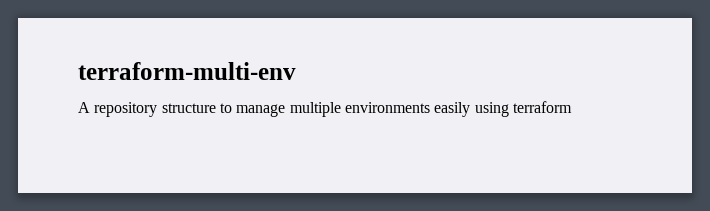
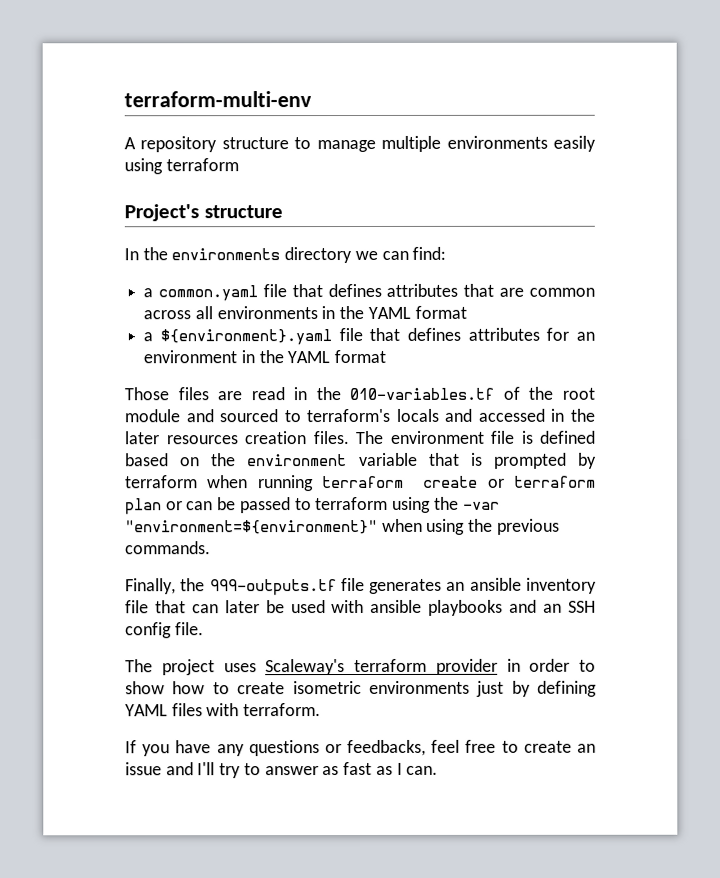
+ Project's structure
+ In the environments directory we can find:
+ a common.yaml file that defines attributes that are common across all environments in the YAML format
+ a ${environment}.yaml file that defines attributes for an environment in the YAML format
+ Those files are read in the 010-variables.tf of the root module and sourced to terraform's locals and accessed in the later resources creation files. The environment file is defined based on the environment variable that is prompted by terraform when running terraform create or terraform plan or can be passed to terraform using the -var "environment=${environment}" when using the previous commands.
+ Finally, the 999-outputs.tf file generates an ansible inventory file that can later be used with ansible playbooks and an SSH config file.
+ The project uses Scaleway's terraform provider in order to show how to create isometric environments just by defining YAML files with terraform.
+ If you have any questions or feedbacks, feel free to create an issue and I'll try to answer as fast as I can.

